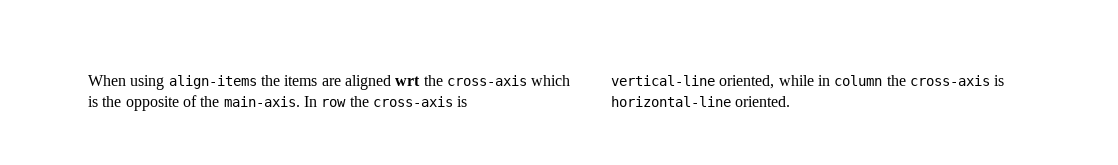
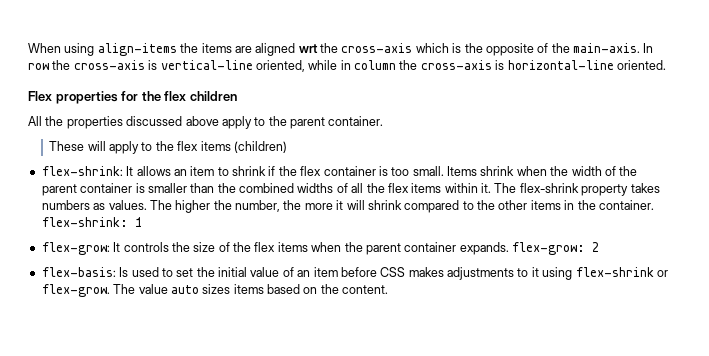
+ Flex properties for the flex children
+ All the properties discussed above apply to the parent container.
+ These will apply to the flex items (children)
+ flex-shrink: It allows an item to shrink if the flex container is too small. Items shrink when the width of the parent container is smaller than the combined widths of all the flex items within it. The flex-shrink property takes numbers as values. The higher the number, the more it will shrink compared to the other items in the container. flex-shrink: 1
+ flex-grow: It controls the size of the flex items when the parent container expands. flex-grow: 2
+ flex-basis: Is used to set the initial value of an item before CSS makes adjustments to it using flex-shrink or flex-grow. The value auto sizes items based on the content.

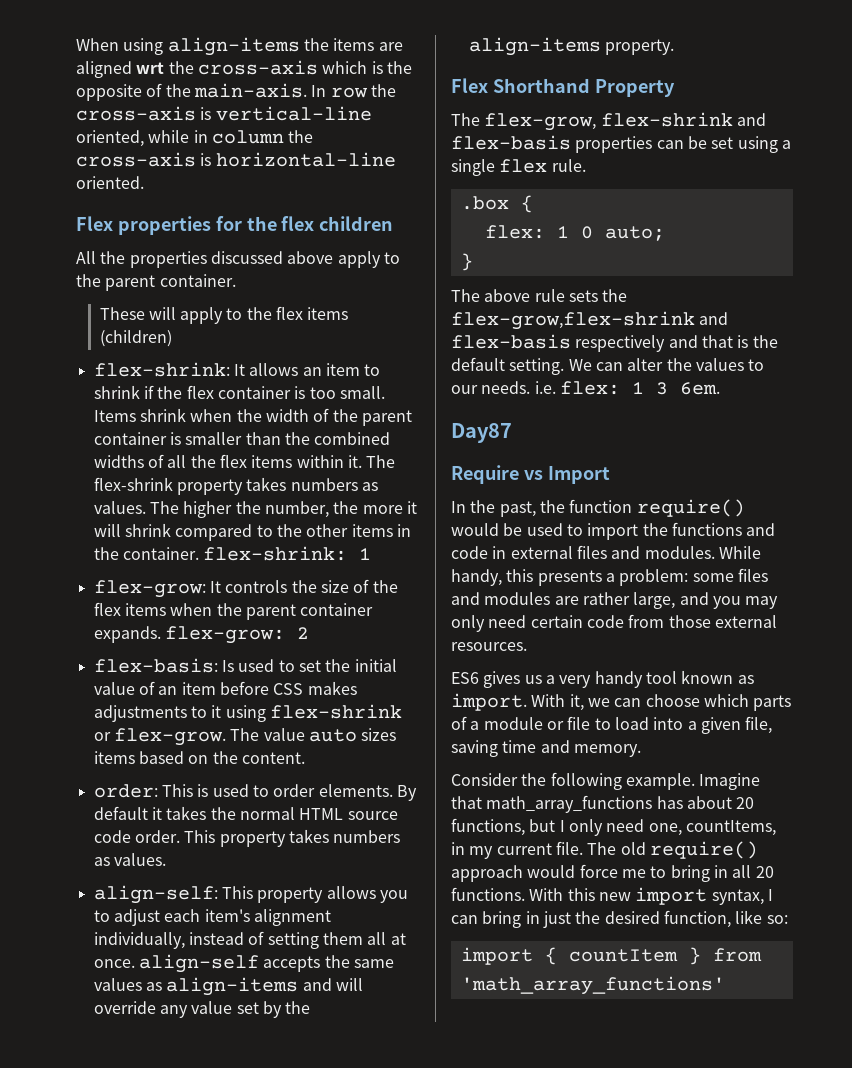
+ order: This is used to order elements. By default it takes the normal HTML source code order. This property takes numbers as values.
+ align-self: This property allows you to adjust each item's alignment individually, instead of setting them all at once. align-self accepts the same values as align-items and will override any value set by the align-items property.
+ Flex Shorthand Property
+ The flex-grow, flex-shrink and flex-basis properties can be set using a single flex rule.
+ .box {
+ flex: 1 0 auto;
+ }
+ The above rule sets the flex-grow,flex-shrink and flex-basis respectively and that is the default setting. We can alter the values to our needs. i.e. flex: 1 3 6em.
+ Day87
+ Require vs Import
+ In the past, the function require() would be used to import the functions and code in external files and modules. While handy, this presents a problem: some files and modules are rather large, and you may only need certain code from those external resources.
+ ES6 gives us a very handy tool known as import. With it, we can choose which parts of a module or file to load into a given file, saving time and memory.
+ Consider the following example. Imagine that math_array_functions has about 20 functions, but I only need one, countItems, in my current file. The old require() approach would force me to bring in all 20 functions. With this new import syntax, I can bring in just the desired function, like so:
+ import { countItem } from 'math_array_functions'

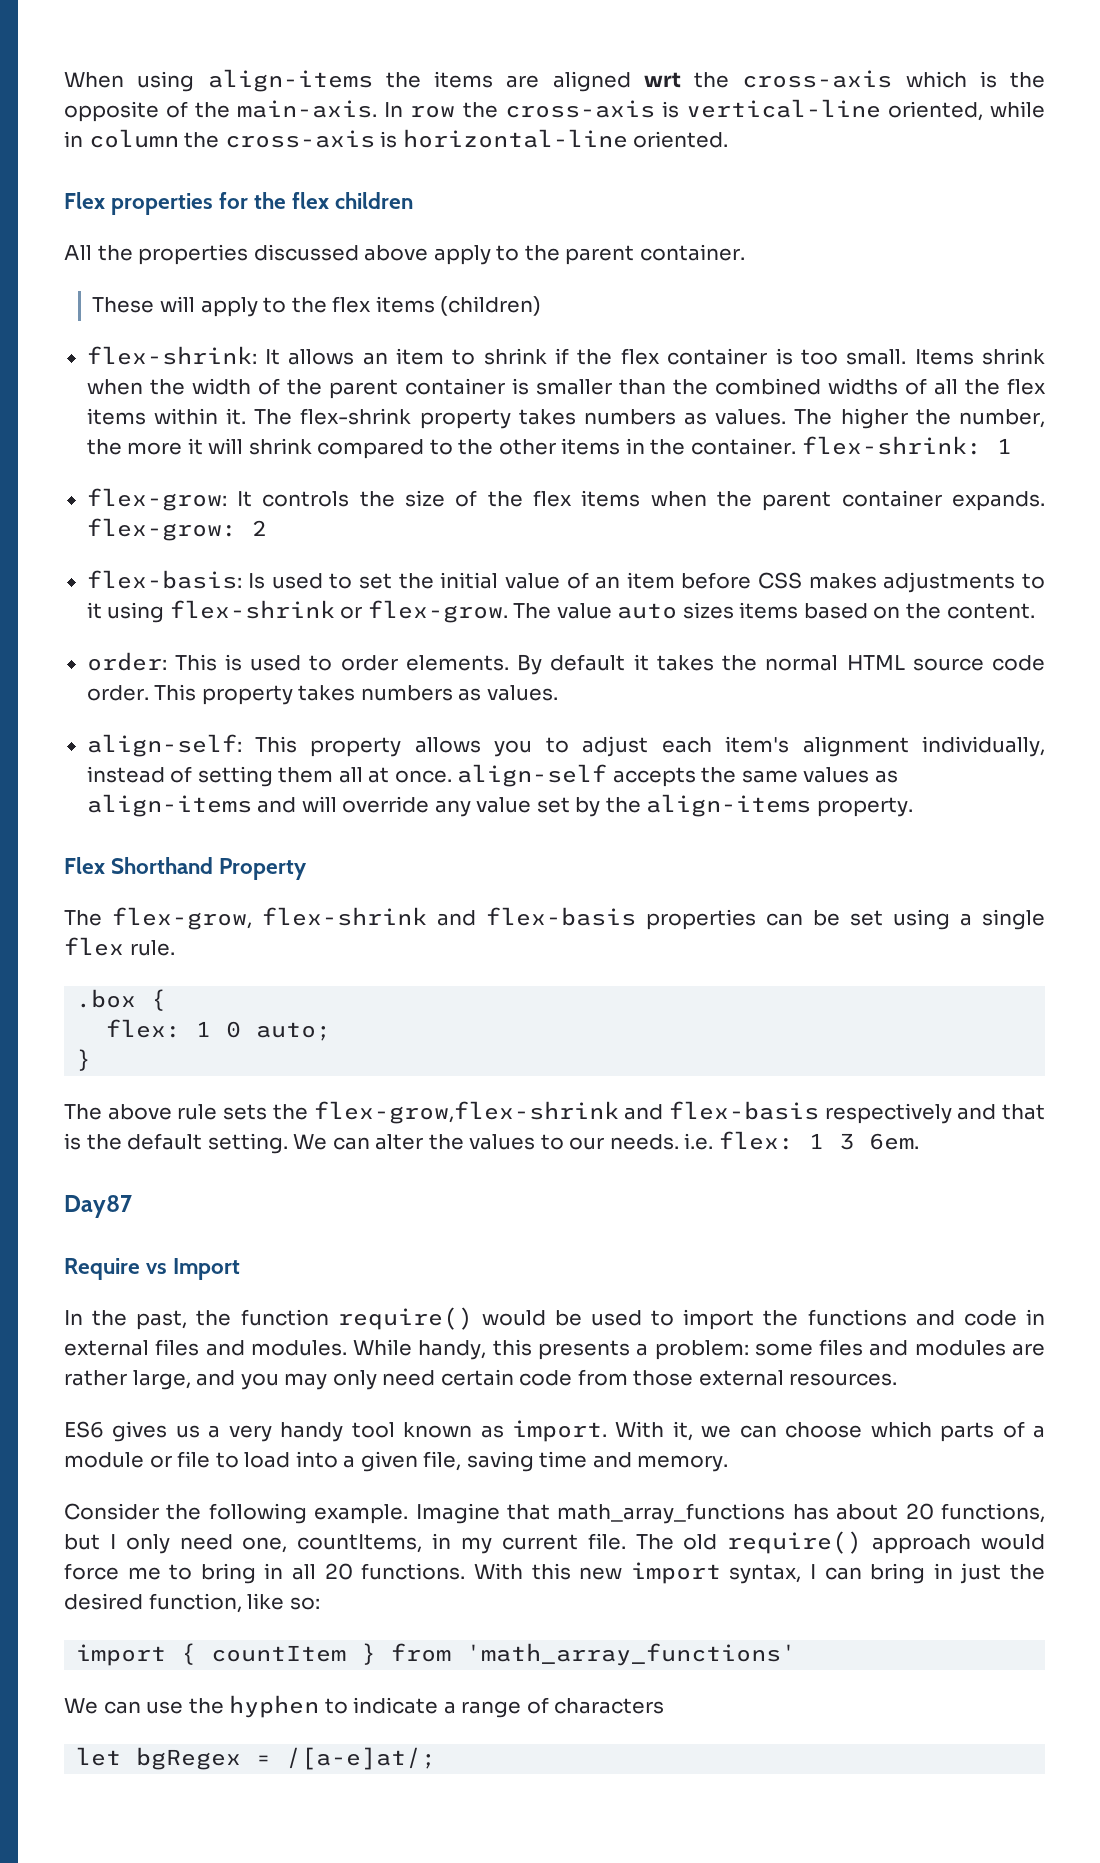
+ We can use the hyphen to indicate a range of characters
+ let bgRegex = /[a-e]at/;

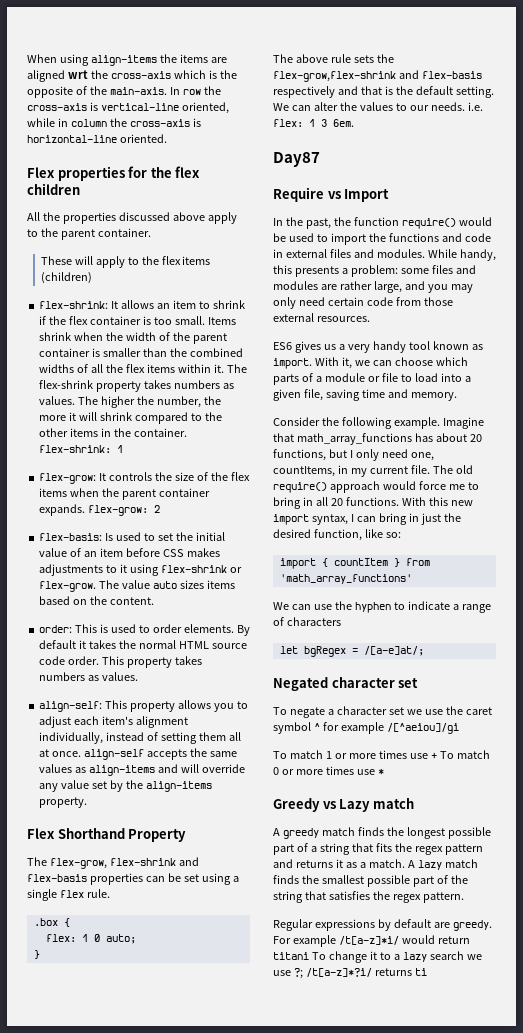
+ Negated character set
+ To negate a character set we use the caret symbol ^ for example /[^aeiou]/gi
+ To match 1 or more times use + To match 0 or more times use *
+ Greedy vs Lazy match
+ A greedy match finds the longest possible part of a string that fits the regex pattern and returns it as a match. A lazy match finds the smallest possible part of the string that satisfies the regex pattern.
+ Regular expressions by default are greedy. For example /t[a-z]*i/ would return titani To change it to a lazy search we use ?; /t[a-z]*?i/ returns ti

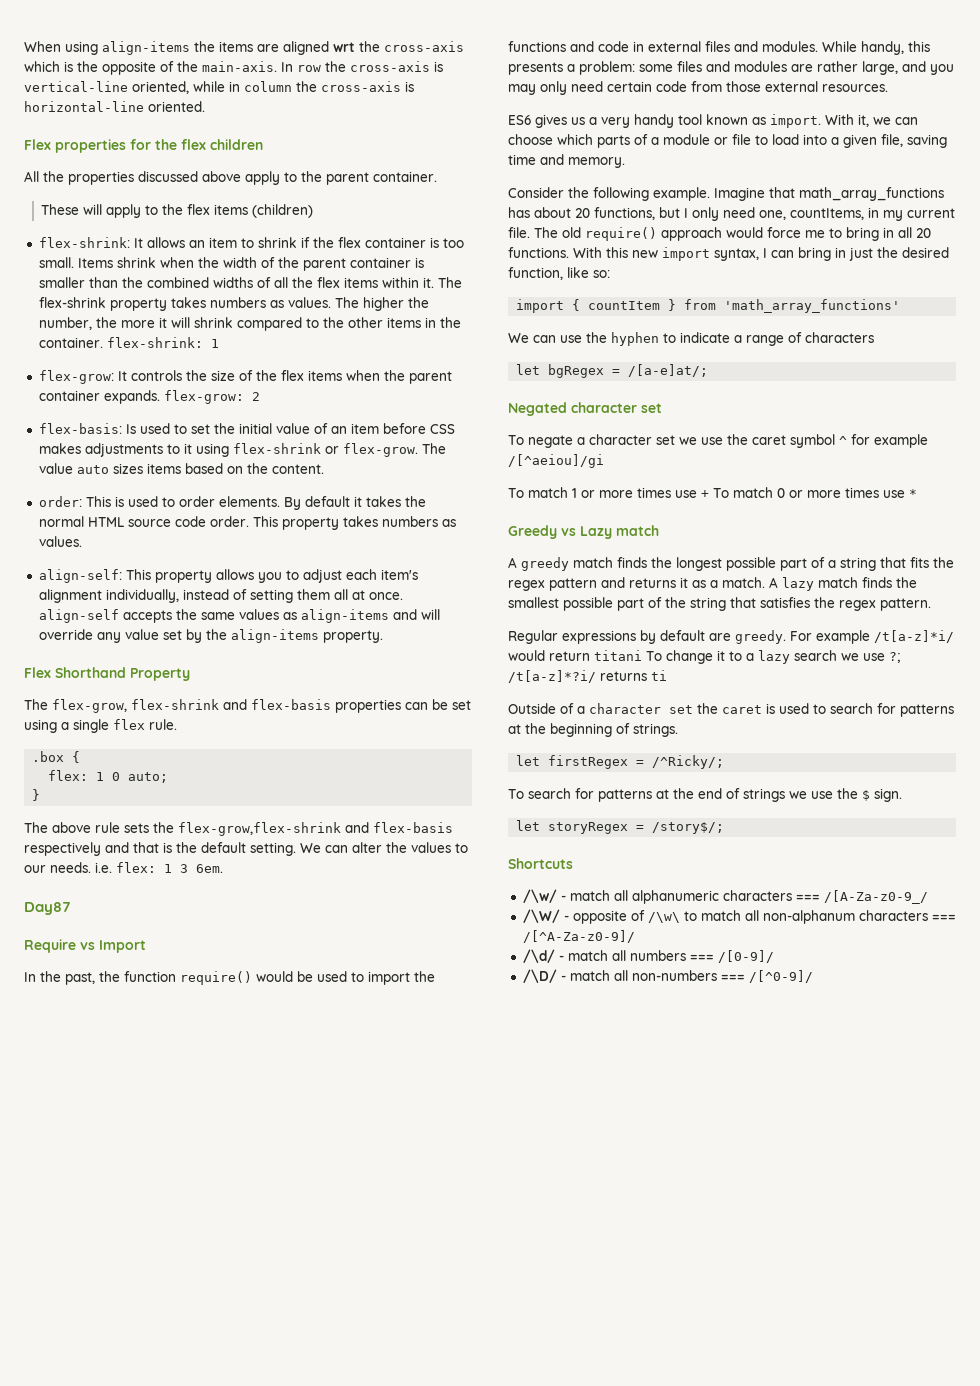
+ Outside of a character set the caret is used to search for patterns at the beginning of strings.
+ let firstRegex = /^Ricky/;
+ To search for patterns at the end of strings we use the $ sign.
+ let storyRegex = /story$/;
+ Shortcuts
+ /\w/ - match all alphanumeric characters === /[A-Za-z0-9_/
+ /\W/ - opposite of /\w\ to match all non-alphanum characters === /[^A-Za-z0-9]/
+ /\d/ - match all numbers === /[0-9]/
+ /\D/ - match all non-numbers === /[^0-9]/

